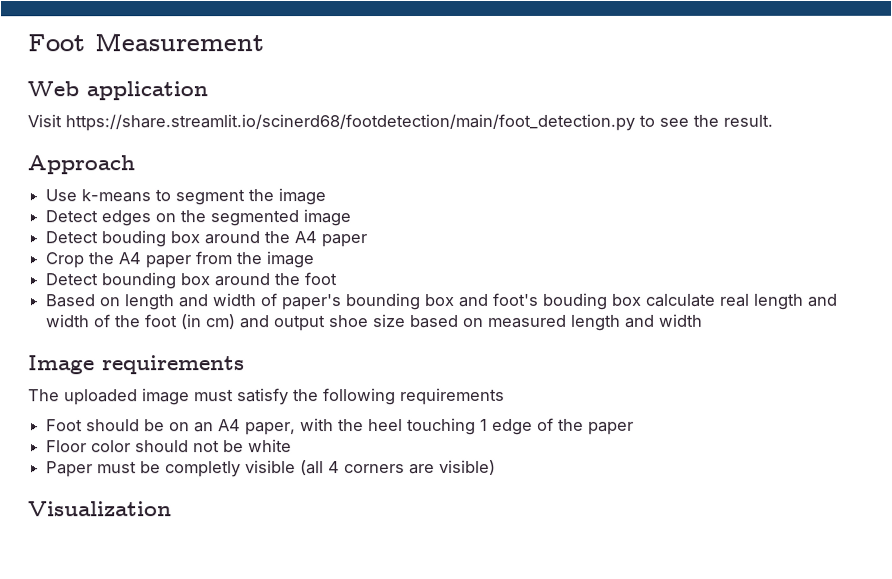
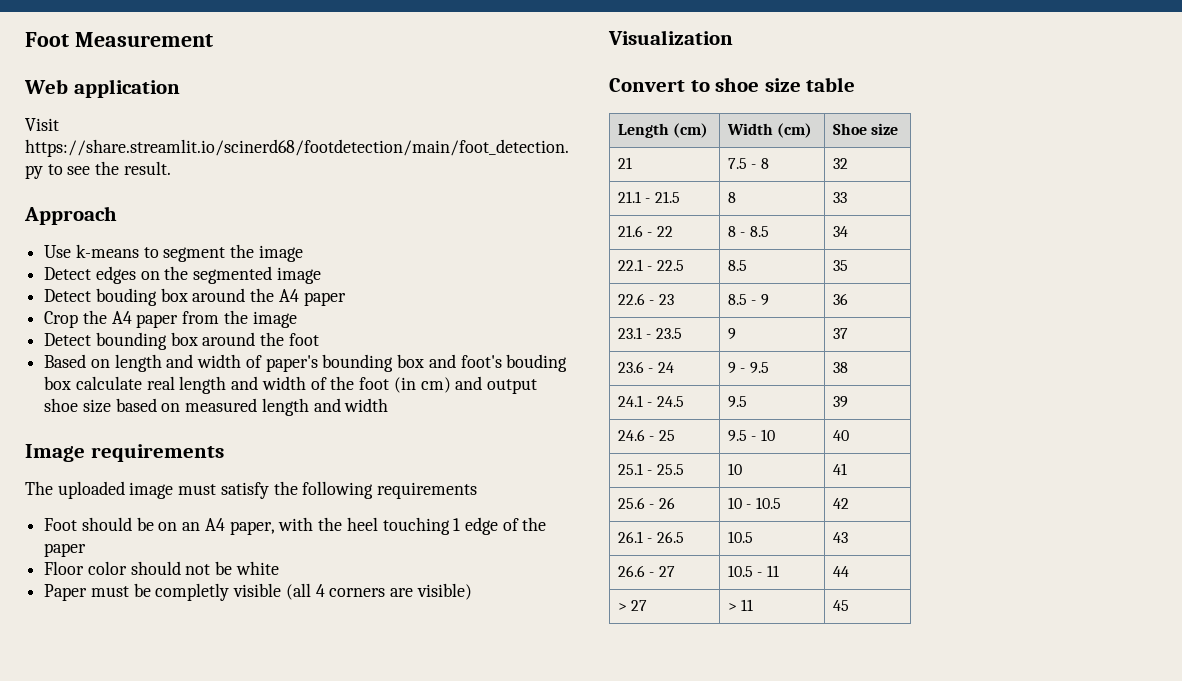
+ Convert to shoe size table
+ Length (cm) | Width (cm) | Shoe size
+ 21 | 7.5 - 8 | 32
+ 21.1 - 21.5 | 8 | 33
+ 21.6 - 22 | 8 - 8.5 | 34
+ 22.1 - 22.5 | 8.5 | 35
+ 22.6 - 23 | 8.5 - 9 | 36
+ 23.1 - 23.5 | 9 | 37
+ 23.6 - 24 | 9 - 9.5 | 38
+ 24.1 - 24.5 | 9.5 | 39
+ 24.6 - 25 | 9.5 - 10 | 40
+ 25.1 - 25.5 | 10 | 41
+ 25.6 - 26 | 10 - 10.5 | 42
+ 26.1 - 26.5 | 10.5 | 43
+ 26.6 - 27 | 10.5 - 11 | 44
+ > 27 | > 11 | 45

